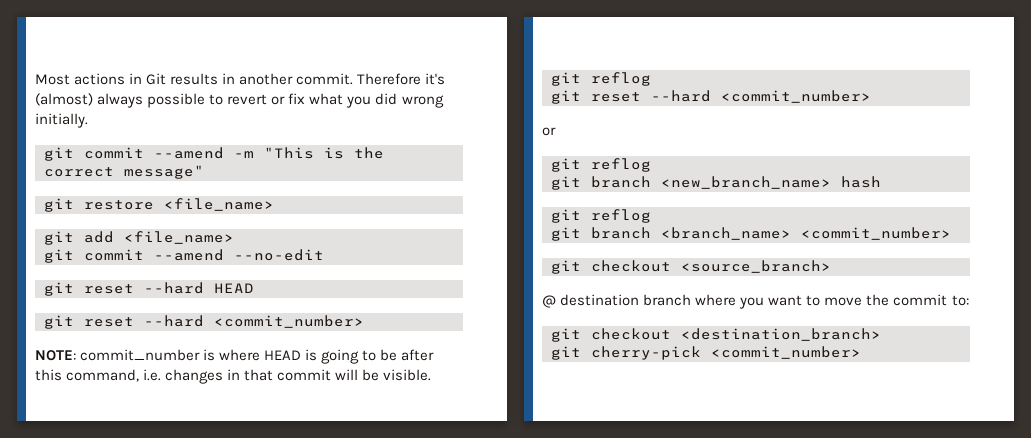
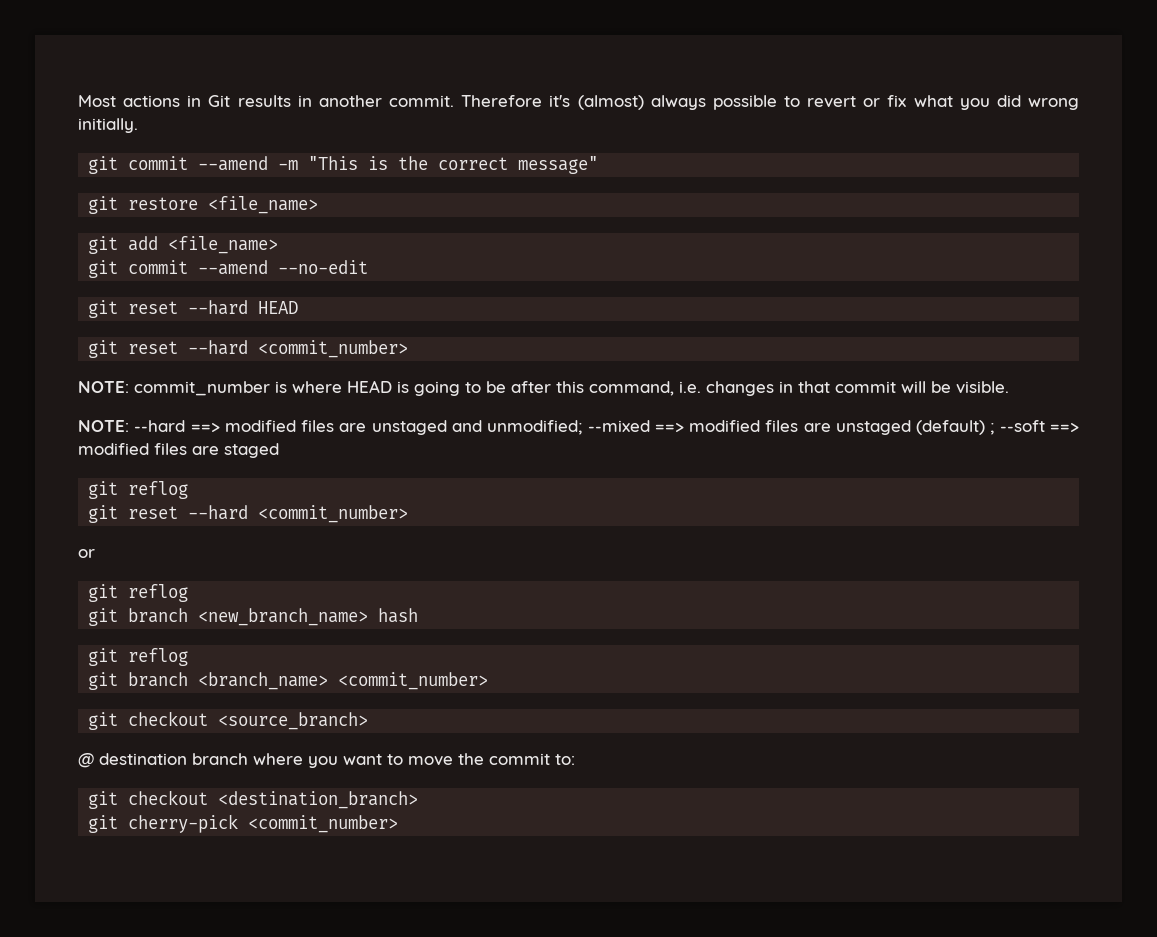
+ NOTE: --hard ==> modified files are unstaged and unmodified; --mixed ==> modified files are unstaged (default) ; --soft ==> modified files are staged

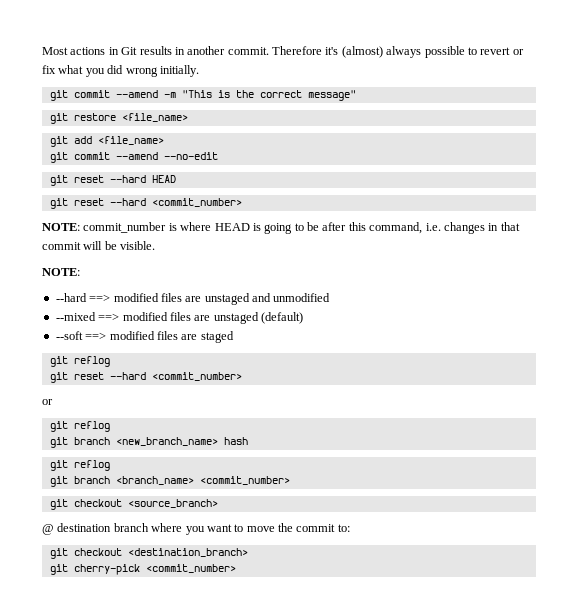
  NOTE: commit_number is where HEAD is going to be after this command, i.e. changes in that commit will be visible.
- NOTE: --hard ==> modified files are unstaged and unmodified; --mixed ==> modified files are unstaged (default) ; --soft ==> modified files are staged
+ NOTE:
+ --hard ==> modified files are unstaged and unmodified
+ --mixed ==> modified files are unstaged (default)
+ --soft ==> modified files are staged

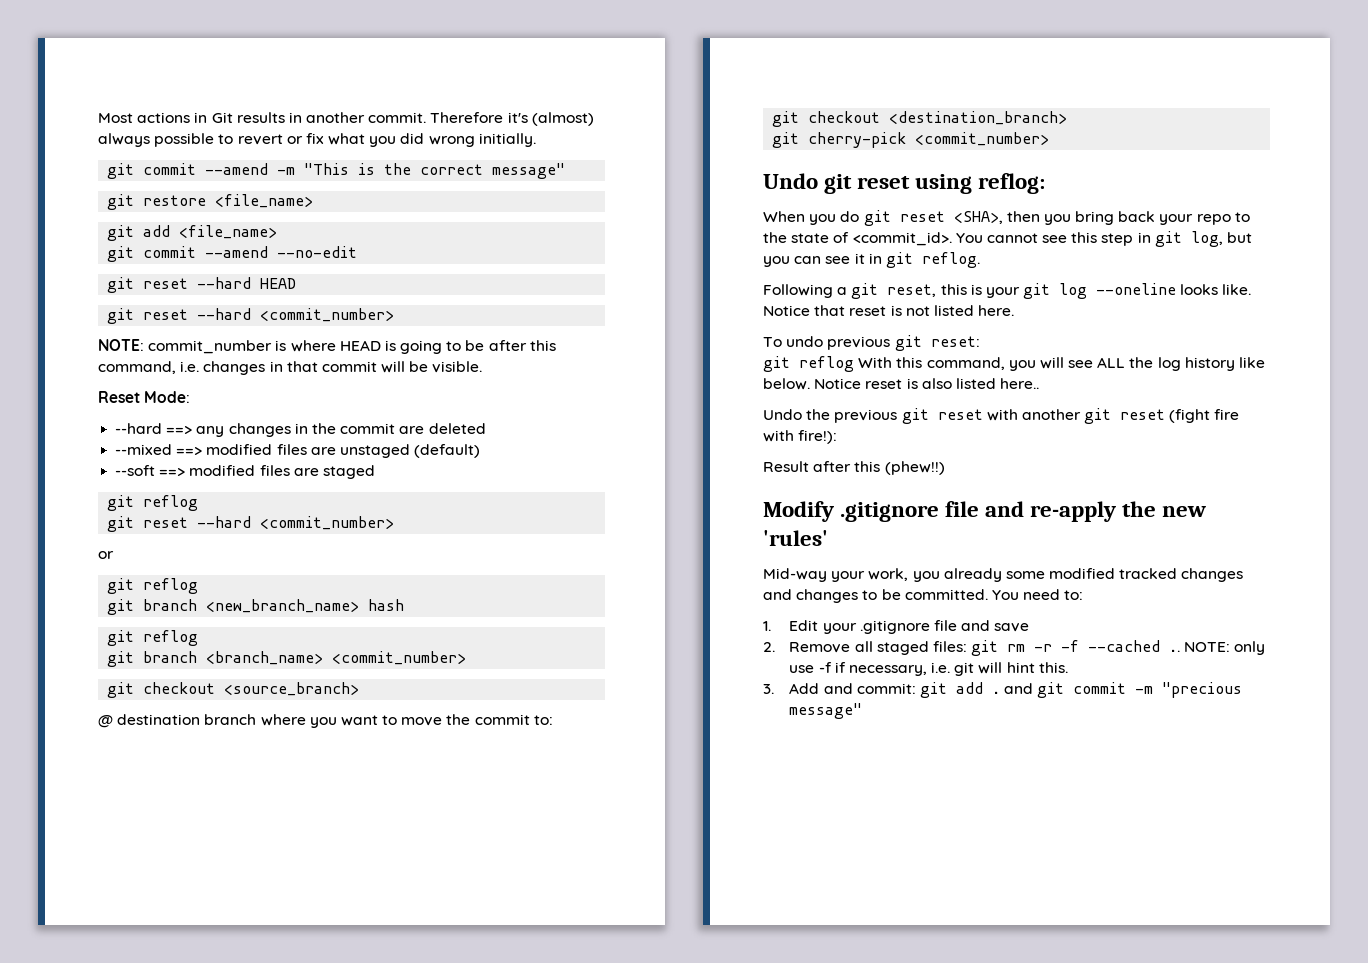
  NOTE: commit_number is where HEAD is going to be after this command, i.e. changes in that commit will be visible.
- NOTE:
+ Reset Mode:
- --hard ==> modified files are unstaged and unmodified
+ --hard ==> any changes in the commit are deleted
+ Undo git reset using reflog:
+ When you do git reset <SHA>, then you bring back your repo to the state of <commit_id>. You cannot see this step in git log, but you can see it in git reflog.
+ Following a git reset, this is your git log --oneline looks like. Notice that reset is not listed here.
+ To undo previous git reset:
+ git reflog With this command, you will see ALL the log history like below. Notice reset is also listed here..
+ Undo the previous git reset with another git reset (fight fire with fire!):
+ Result after this (phew!!)
+ Modify .gitignore file and re-apply the new 'rules'
+ Mid-way your work, you already some modified tracked changes and changes to be committed. You need to:
+ 1. Edit your .gitignore file and save
+ 2. Remove all staged files: git rm -r -f --cached .. NOTE: only use -f if necessary, i.e. git will hint this.
+ 3. Add and commit: git add . and git commit -m "precious message"

